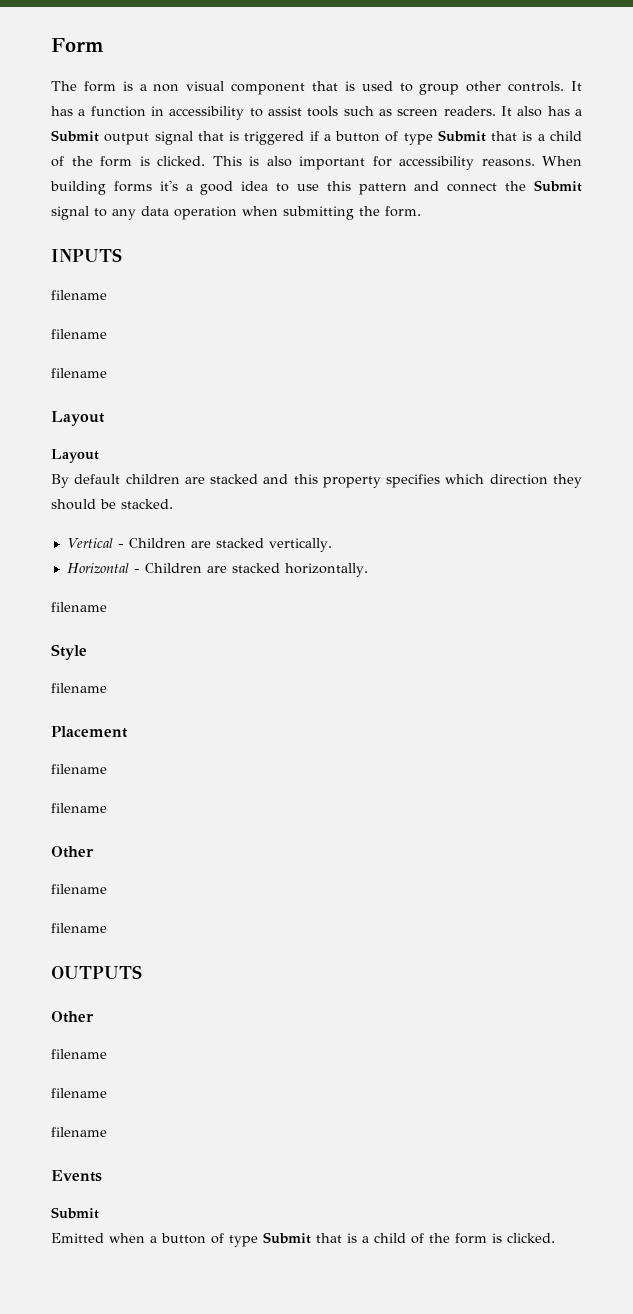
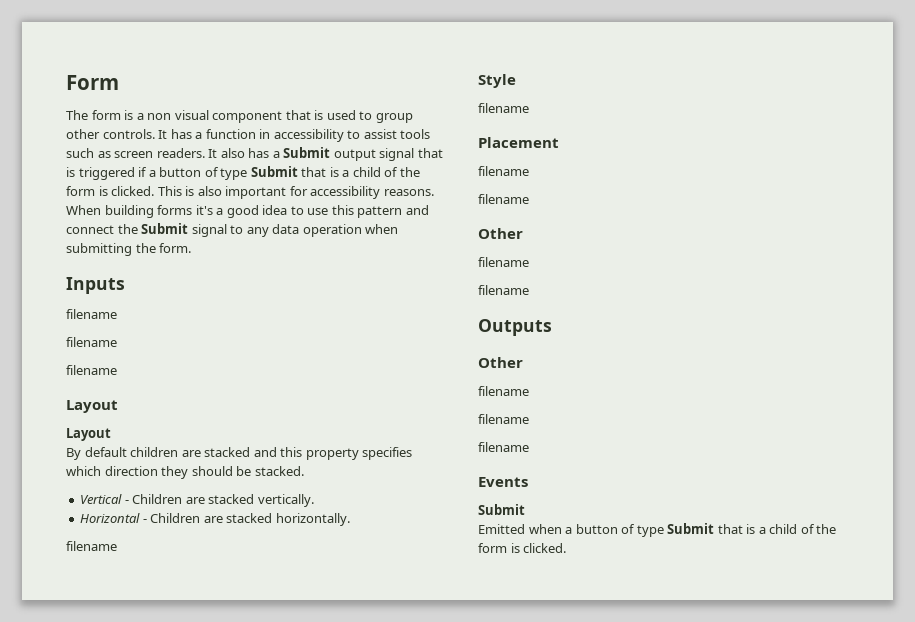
- INPUTS
+ Inputs
- OUTPUTS
+ Outputs

